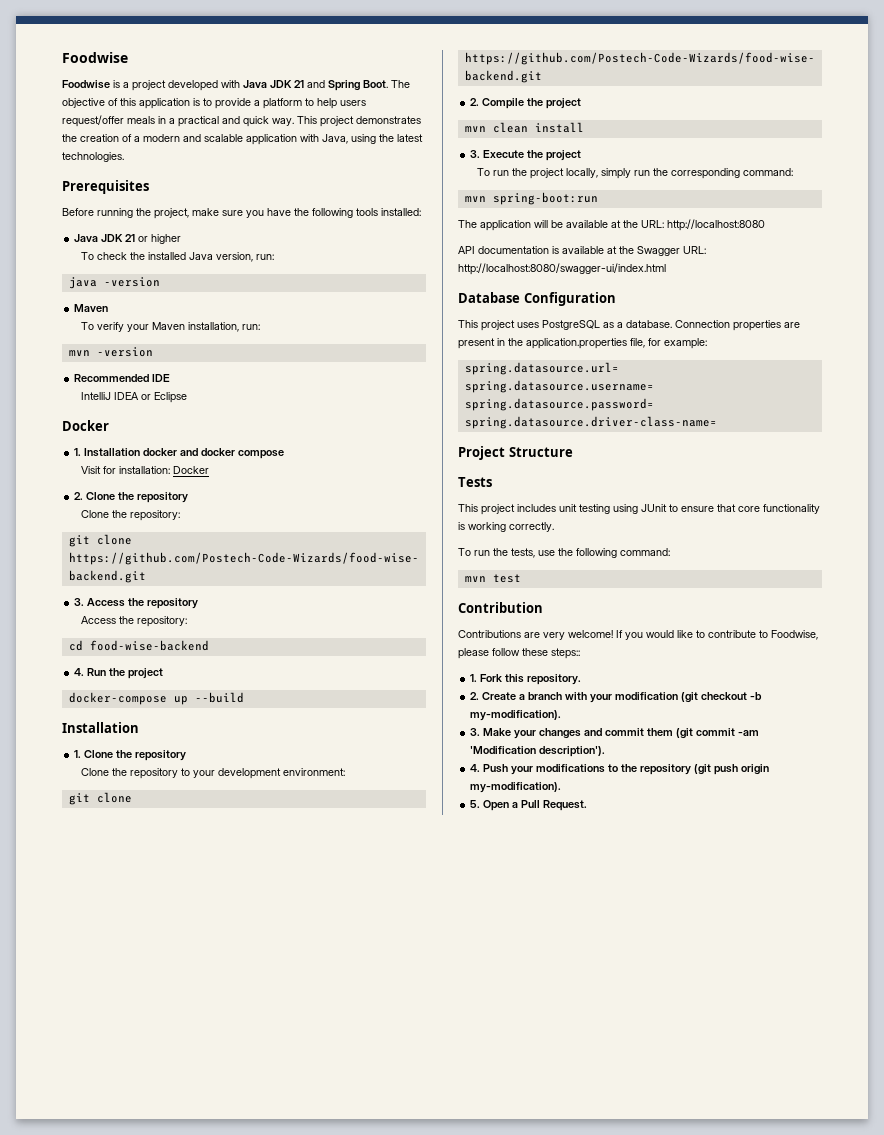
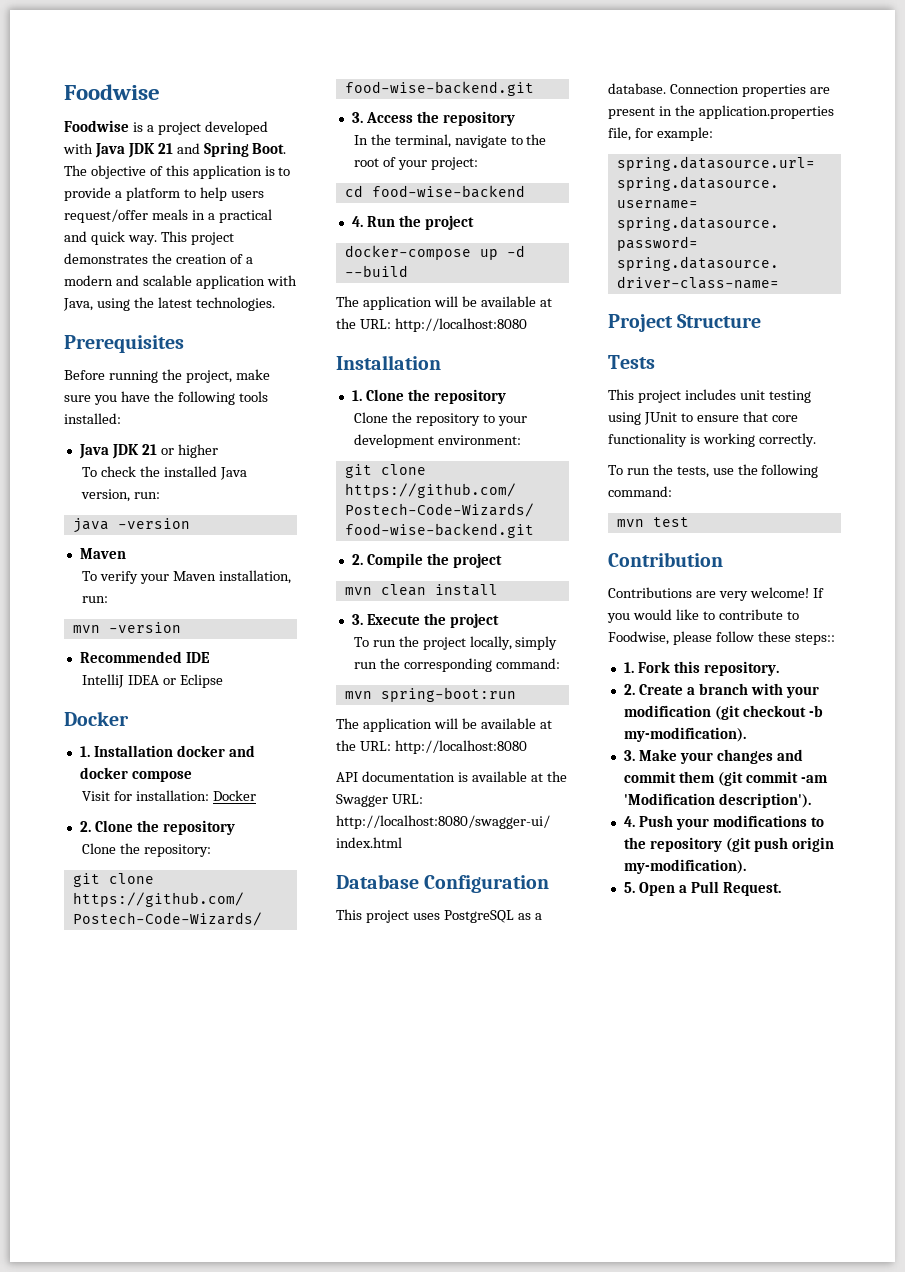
- Access the repository:
+ In the terminal, navigate to the root of your project:
- docker-compose up --build
+ docker-compose up -d --build
+ The application will be available at the URL: http://localhost:8080

